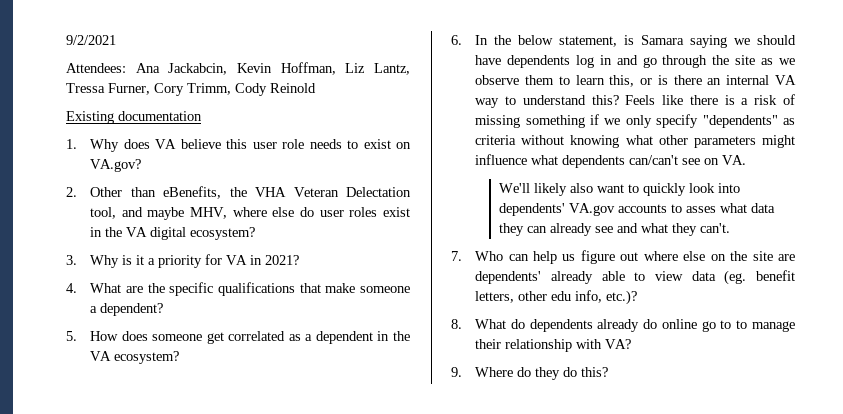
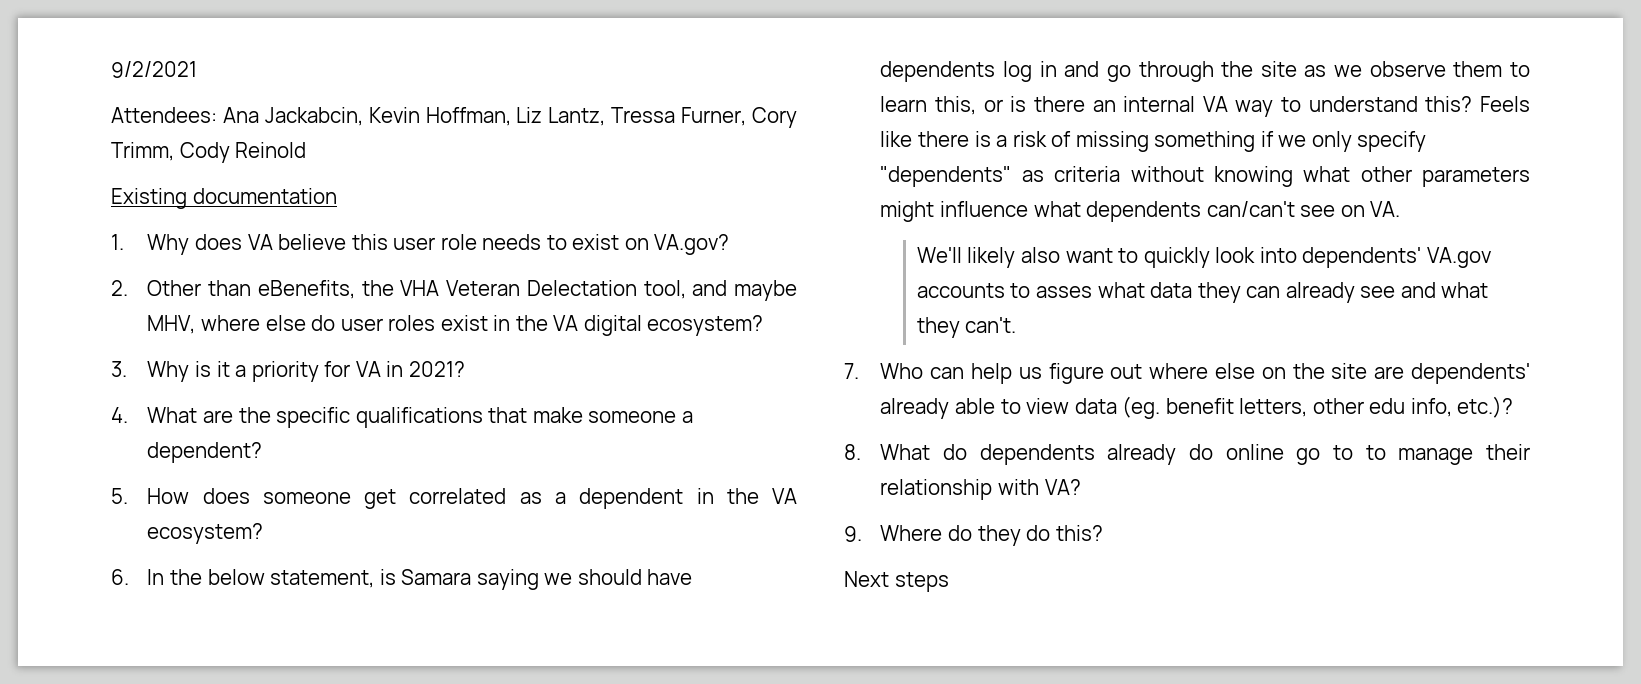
+ Next steps

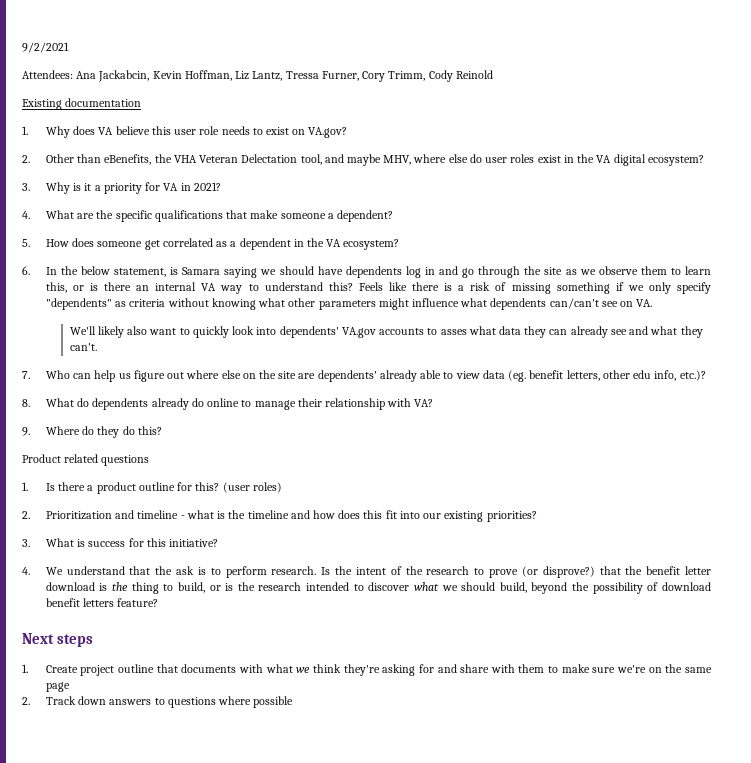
- 8. What do dependents already do online go to to manage their relationship with VA?
+ 8. What do dependents already do online to manage their relationship with VA?
+ Product related questions
+ 1. Is there a product outline for this? (user roles)
+ 2. Prioritization and timeline - what is the timeline and how does this fit into our existing priorities?
+ 3. What is success for this initiative?
+ 4. We understand that the ask is to perform research. Is the intent of the research to prove (or disprove?) that the benefit letter download is the thing to build, or is the research intended to discover what we should build, beyond the possibility of download benefit letters feature?
  Next steps
+ 1. Create project outline that documents with what we think they're asking for and share with them to make sure we're on the same page
+ 2. Track down answers to questions where possible

